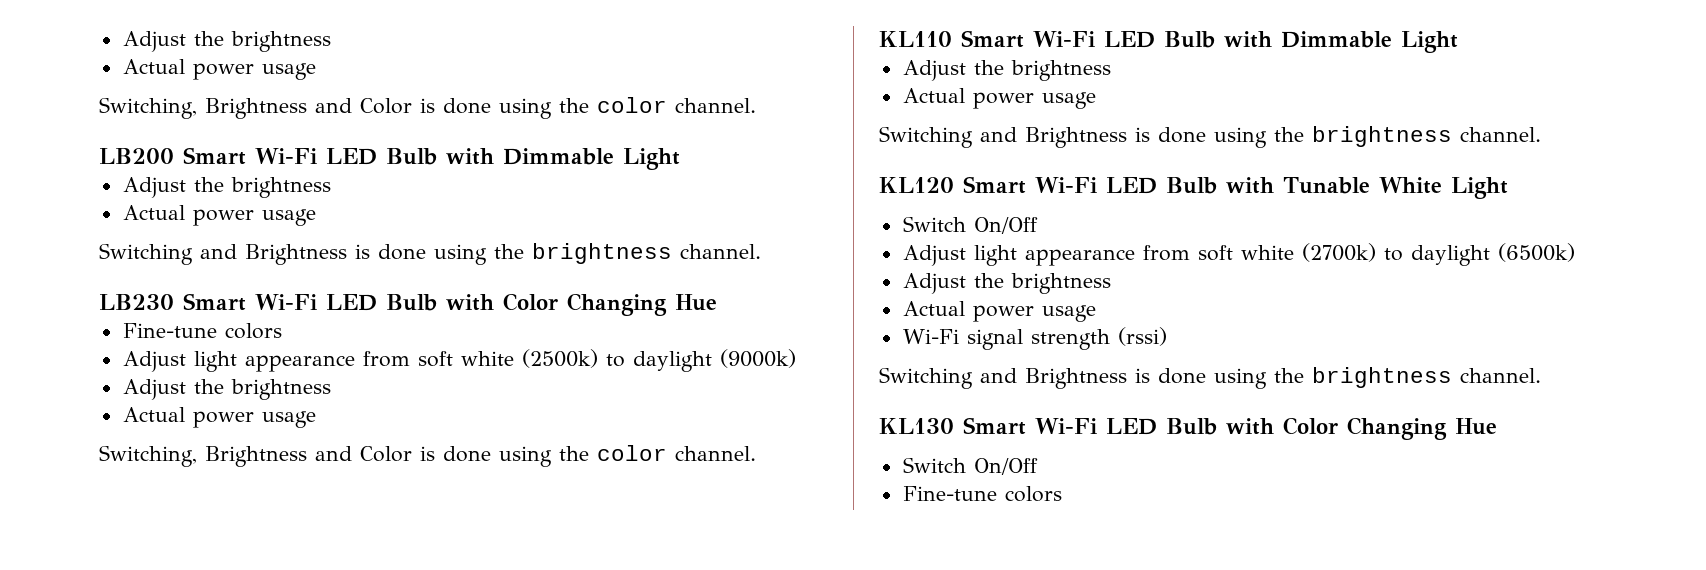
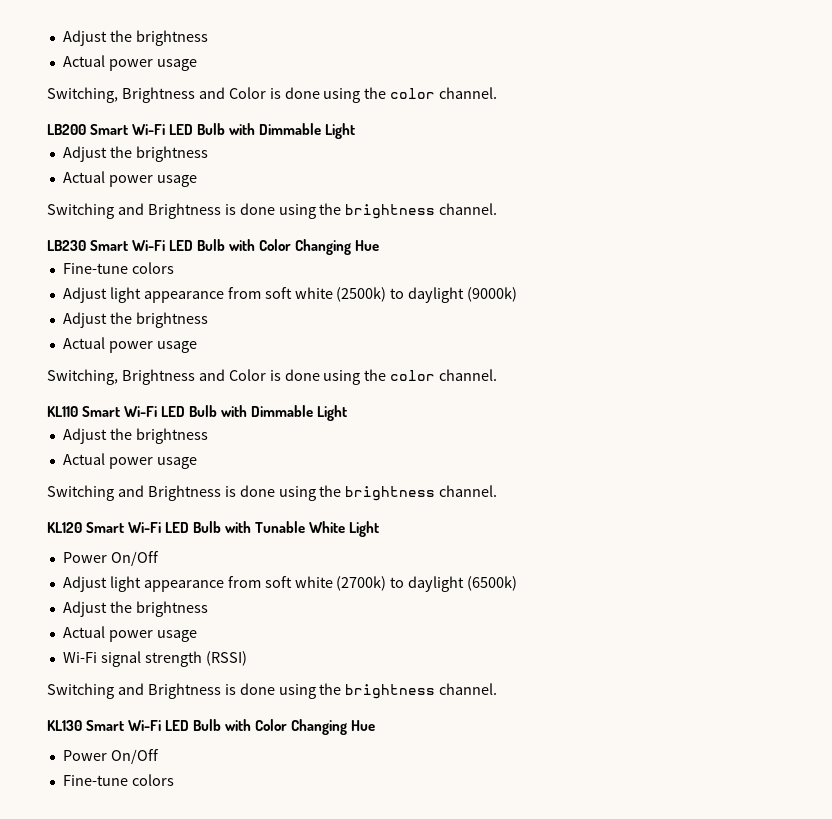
  KL120 Smart Wi-Fi LED Bulb with Tunable White Light
- Switch On/Off
+ Power On/Off
- Wi-Fi signal strength (rssi)
+ Wi-Fi signal strength (RSSI)
  KL130 Smart Wi-Fi LED Bulb with Color Changing Hue
- Switch On/Off
+ Power On/Off

